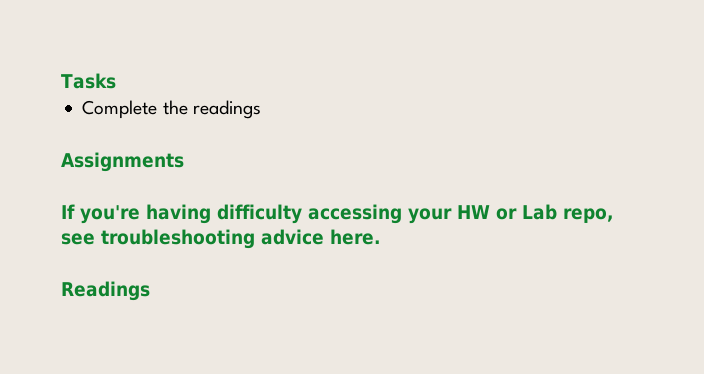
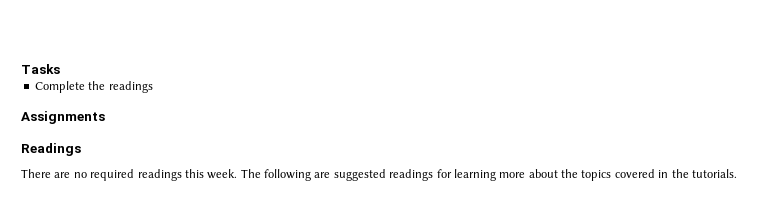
- If you're having difficulty accessing your HW or Lab repo, see troubleshooting advice here.
  Readings
+ There are no required readings this week. The following are suggested readings for learning more about the topics covered in the tutorials.

